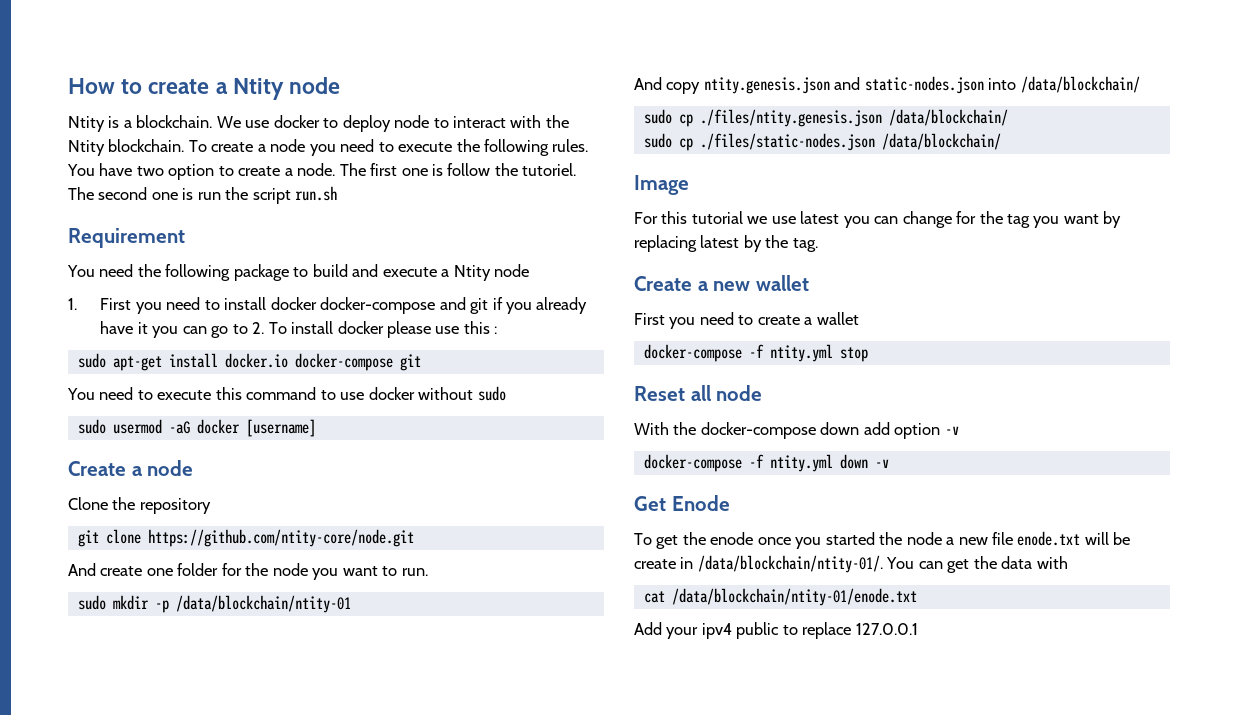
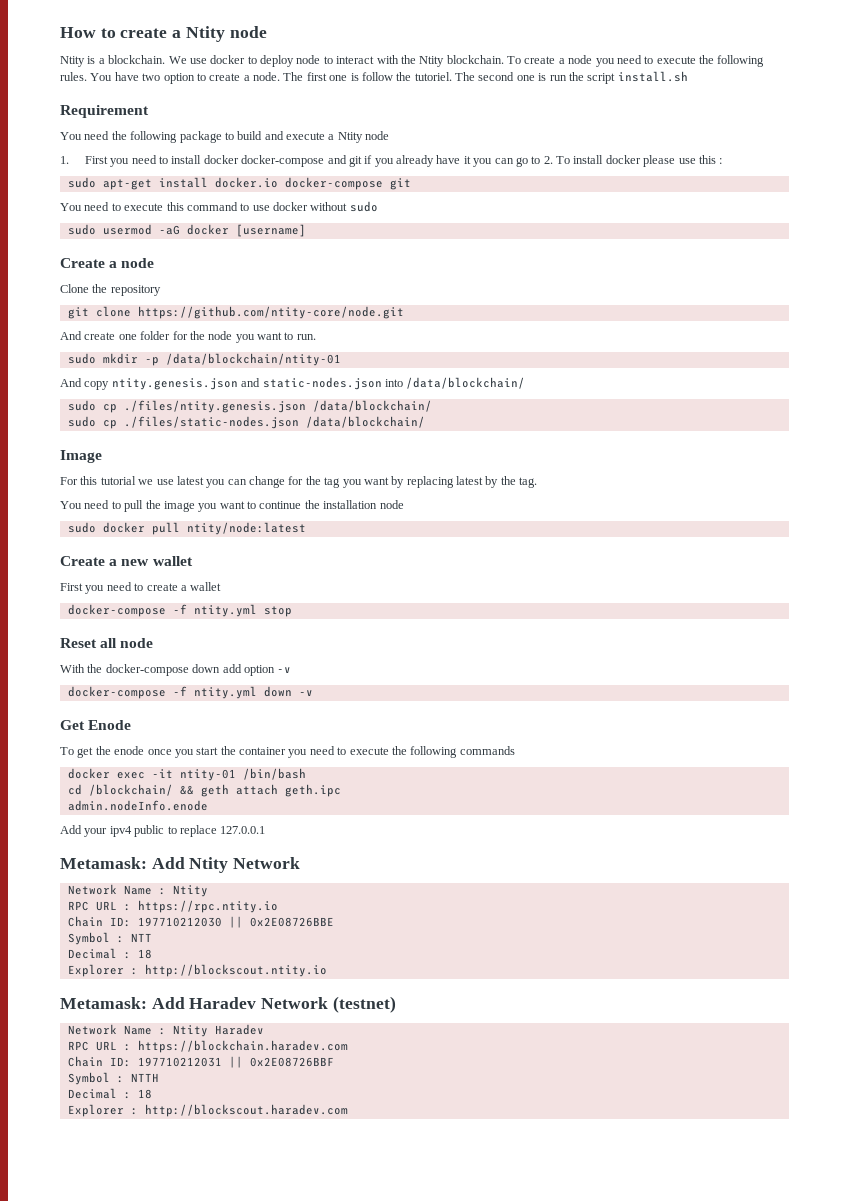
- The second one is run the script run.sh
+ The second one is run the script install.sh
+ You need to pull the image you want to continue the installation node
+ sudo docker pull ntity/node:latest
- To get the enode once you started the node a new file enode.txt will be create in /data/blockchain/ntity-01/. You can get the data with
- cat /data/blockchain/ntity-01/enode.txt
+ To get the enode once you start the container you need to execute the following commands
+ docker exec -it ntity-01 /bin/bash
+ cd /blockchain/ && geth attach geth.ipc
+ admin.nodeInfo.enode
+ Metamask: Add Ntity Network
+ Network Name : Ntity
+ RPC URL : https://rpc.ntity.io
+ Chain ID: 197710212030 || 0x2E08726BBE
+ Symbol : NTT
+ Decimal : 18
+ Explorer : http://blockscout.ntity.io
+ Metamask: Add Haradev Network (testnet)
+ Network Name : Ntity Haradev
+ RPC URL : https://blockchain.haradev.com
+ Chain ID: 197710212031 || 0x2E08726BBF
+ Symbol : NTTH
+ Decimal : 18
+ Explorer : http://blockscout.haradev.com

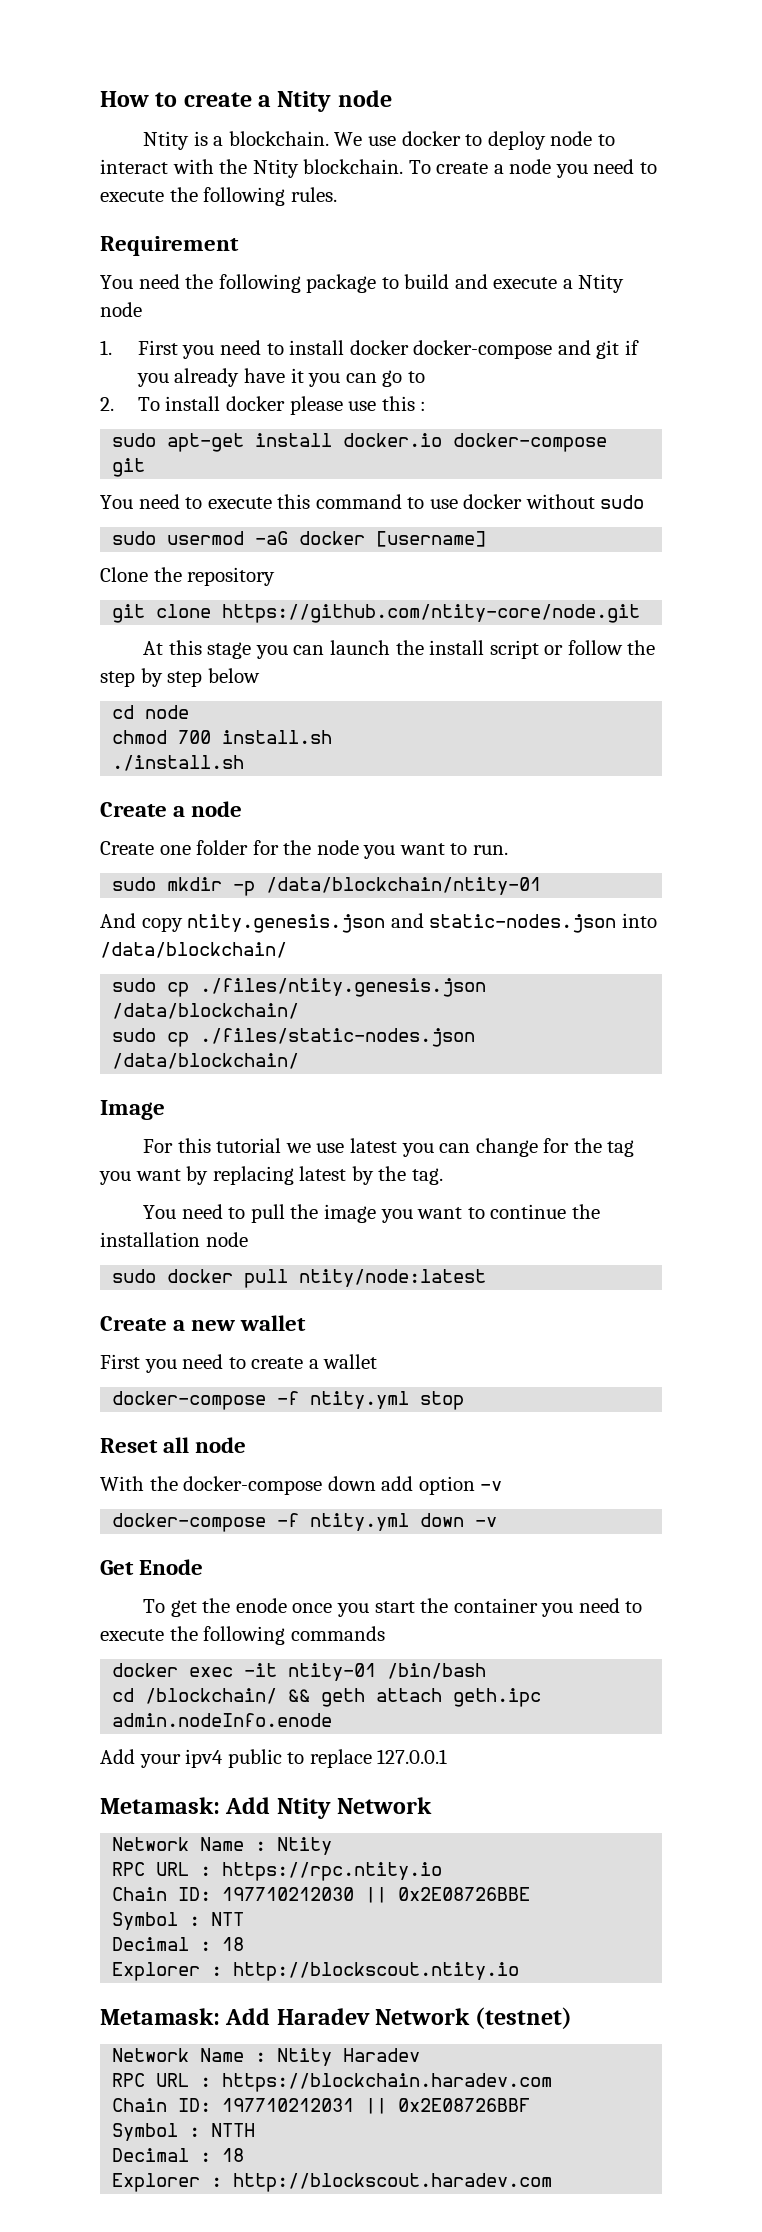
- You have two option to create a node. The first one is follow the tutoriel. The second one is run the script install.sh
- 1. First you need to install docker docker-compose and git if you already have it you can go to 2. To install docker please use this :
+ 1. First you need to install docker docker-compose and git if you already have it you can go to
+ 2. To install docker please use this :
- Create a node
- And create one folder for the node you want to run.
+ At this stage you can launch the install script or follow the step by step below
+ cd node
+ chmod 700 install.sh
+ ./install.sh
+ Create a node
+ Create one folder for the node you want to run.

